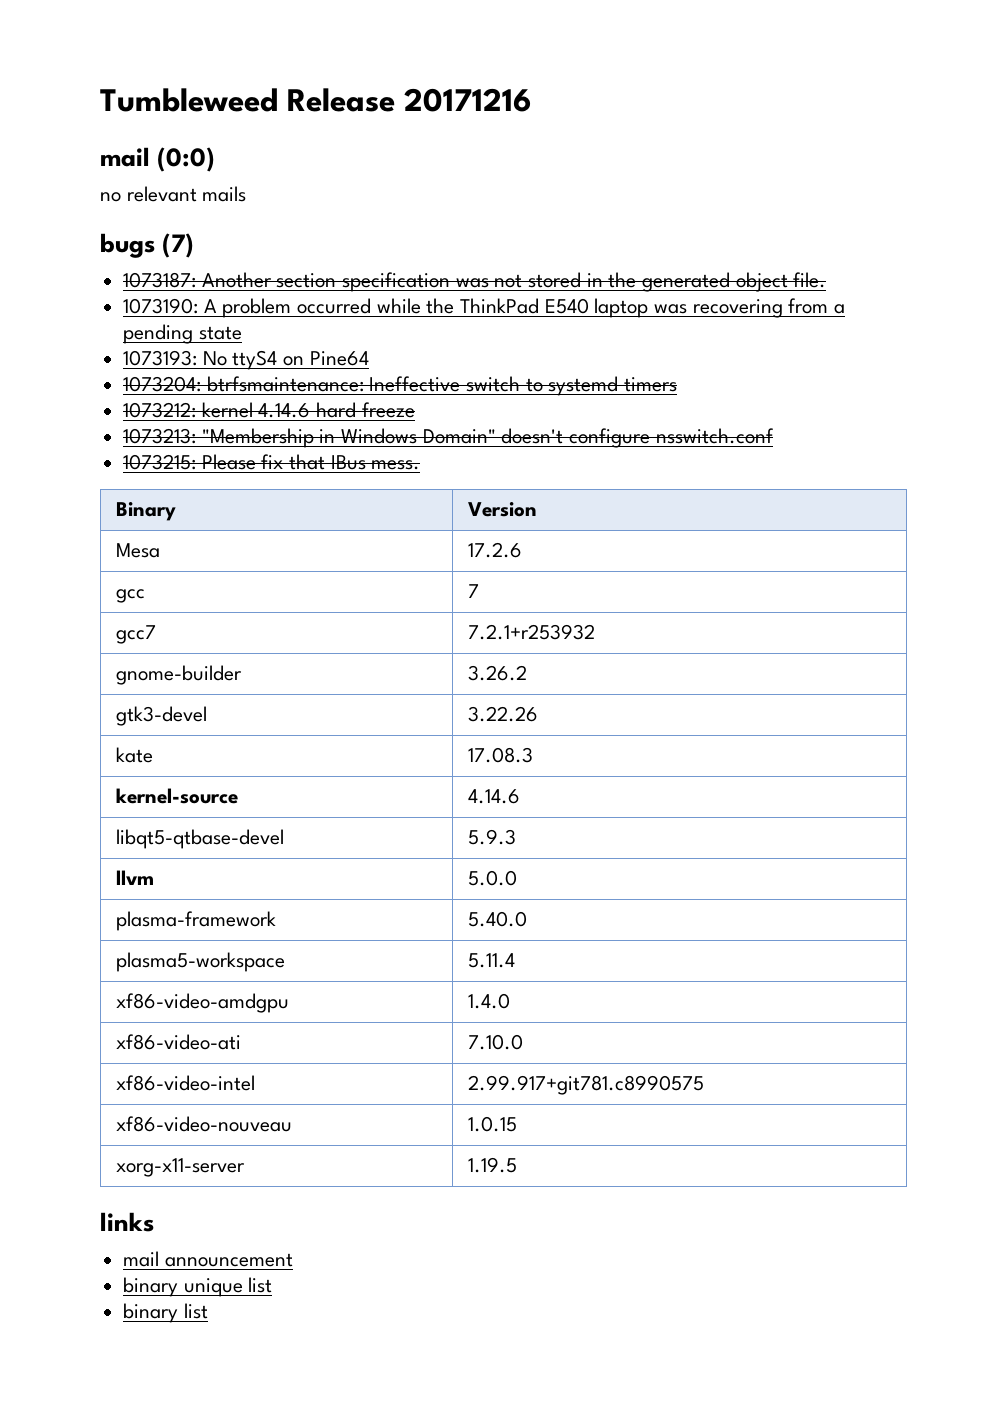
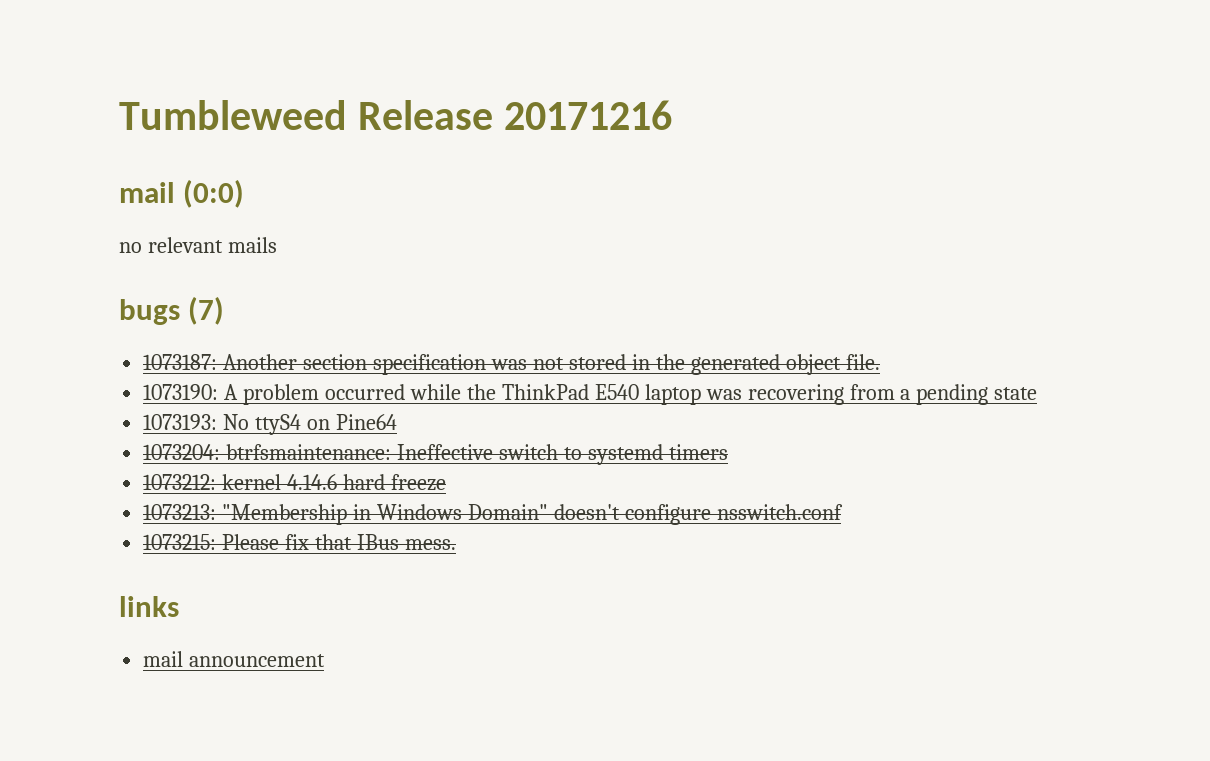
- Binary | Version
- Mesa | 17.2.6
- gcc | 7
- gcc7 | 7.2.1+r253932
- gnome-builder | 3.26.2
- gtk3-devel | 3.22.26
- kate | 17.08.3
- kernel-source | 4.14.6
- libqt5-qtbase-devel | 5.9.3
- llvm | 5.0.0
- plasma-framework | 5.40.0
- plasma5-workspace | 5.11.4
- xf86-video-amdgpu | 1.4.0
- xf86-video-ati | 7.10.0
- xf86-video-intel | 2.99.917+git781.c8990575
- xf86-video-nouveau | 1.0.15
- xorg-x11-server | 1.19.5
  links
  mail announcement
- binary unique list
- binary list

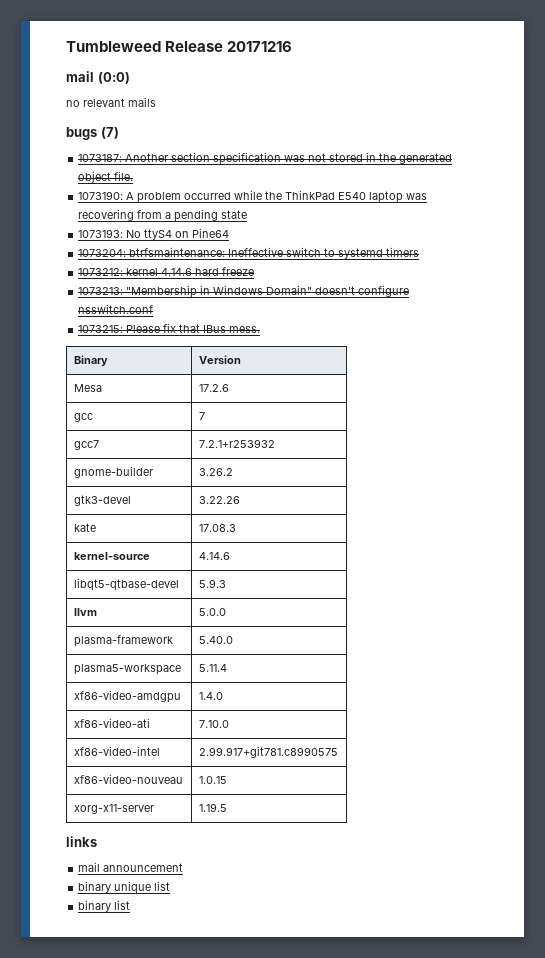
+ Binary | Version
+ Mesa | 17.2.6
+ gcc | 7
+ gcc7 | 7.2.1+r253932
+ gnome-builder | 3.26.2
+ gtk3-devel | 3.22.26
+ kate | 17.08.3
+ kernel-source | 4.14.6
+ libqt5-qtbase-devel | 5.9.3
+ llvm | 5.0.0
+ plasma-framework | 5.40.0
+ plasma5-workspace | 5.11.4
+ xf86-video-amdgpu | 1.4.0
+ xf86-video-ati | 7.10.0
+ xf86-video-intel | 2.99.917+git781.c8990575
+ xf86-video-nouveau | 1.0.15
+ xorg-x11-server | 1.19.5
  links
  mail announcement
+ binary unique list
+ binary list

